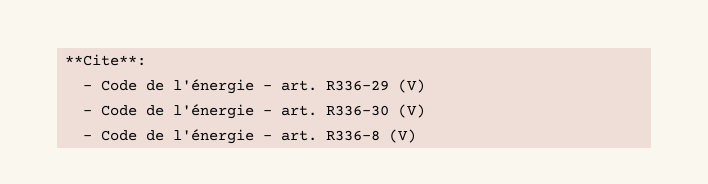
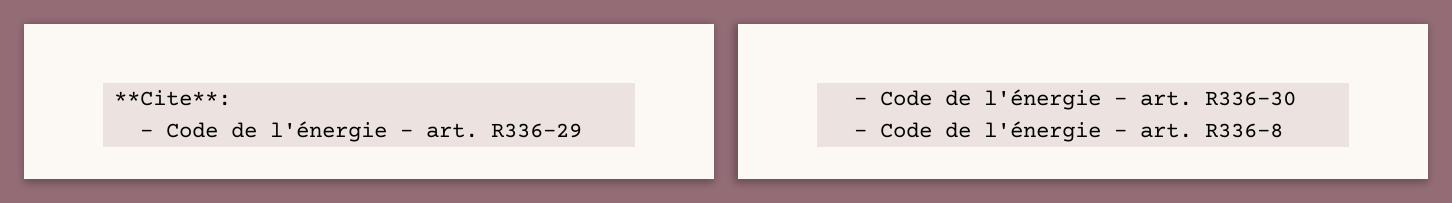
- - Code de l'énergie - art. R336-29 (V)
+ - Code de l'énergie - art. R336-29
- - Code de l'énergie - art. R336-30 (V)
+ - Code de l'énergie - art. R336-30
- - Code de l'énergie - art. R336-8 (V)
+ - Code de l'énergie - art. R336-8

